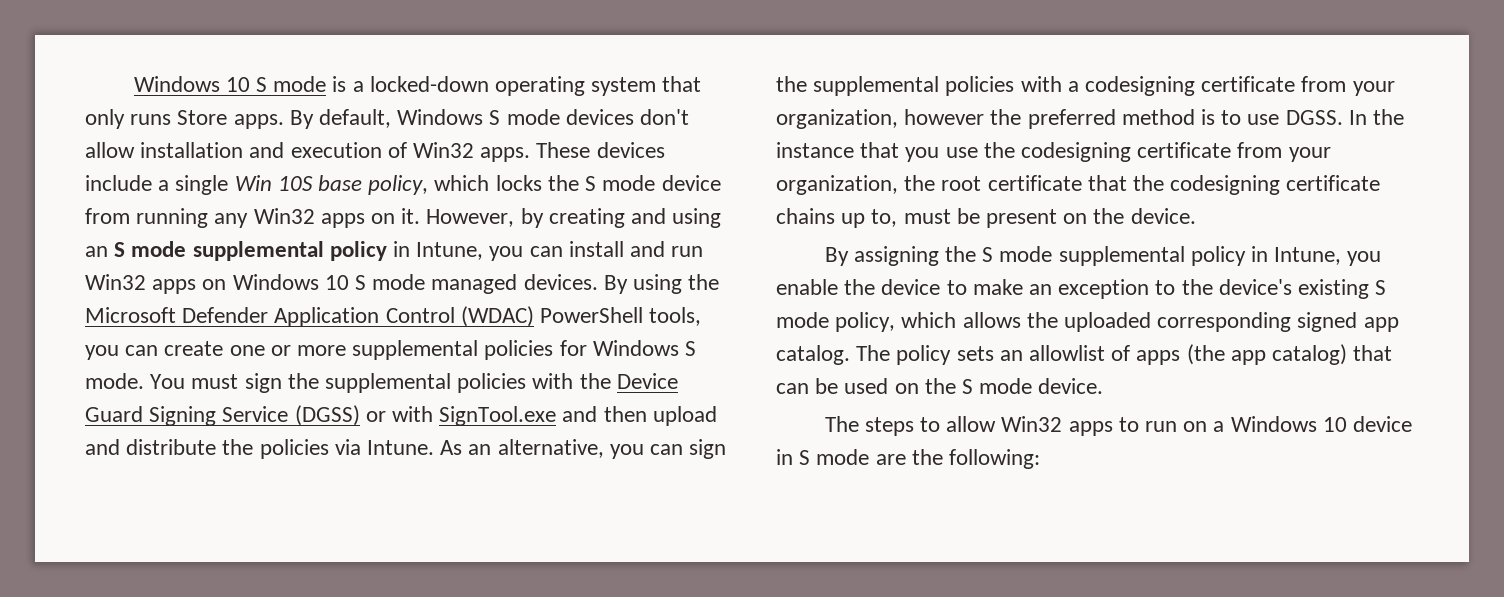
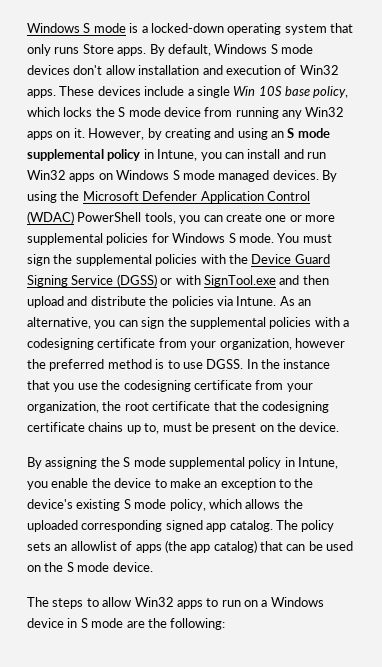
- Windows 10 S mode is a locked-down operating system that only runs Store apps.
+ Windows S mode is a locked-down operating system that only runs Store apps.
- However, by creating and using an S mode supplemental policy in Intune, you can install and run Win32 apps on Windows 10 S mode managed devices.
+ However, by creating and using an S mode supplemental policy in Intune, you can install and run Win32 apps on Windows S mode managed devices.
- The steps to allow Win32 apps to run on a Windows 10 device in S mode are the following:
+ The steps to allow Win32 apps to run on a Windows device in S mode are the following:

